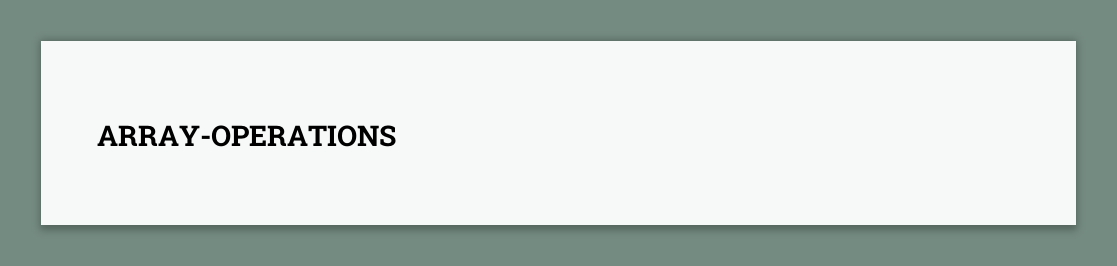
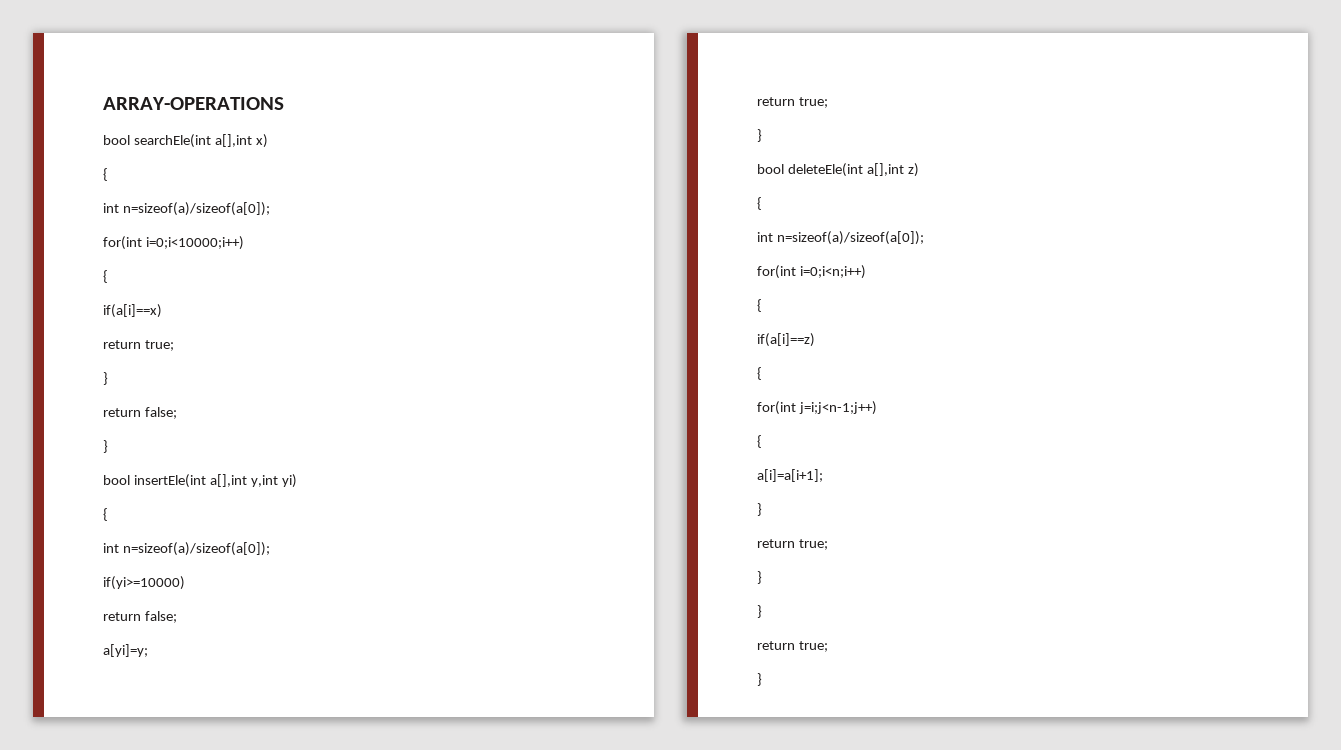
+ bool searchEle(int a[],int x)
+ {
+ int n=sizeof(a)/sizeof(a[0]);
+ for(int i=0;i<10000;i++)
+ {
+ if(a[i]==x)
+ return true;
+ }
+ return false;
+ }
+ bool insertEle(int a[],int y,int yi)
+ {
+ int n=sizeof(a)/sizeof(a[0]);
+ if(yi>=10000)
+ return false;
+ a[yi]=y;
+ return true;
+ }
+ bool deleteEle(int a[],int z)
+ {
+ int n=sizeof(a)/sizeof(a[0]);
+ for(int i=0;i<n;i++)
+ {
+ if(a[i]==z)
+ {
+ for(int j=i;j<n-1;j++)
+ {
+ a[i]=a[i+1];
+ }
+ return true;
+ }
+ }
+ return true;
+ }

